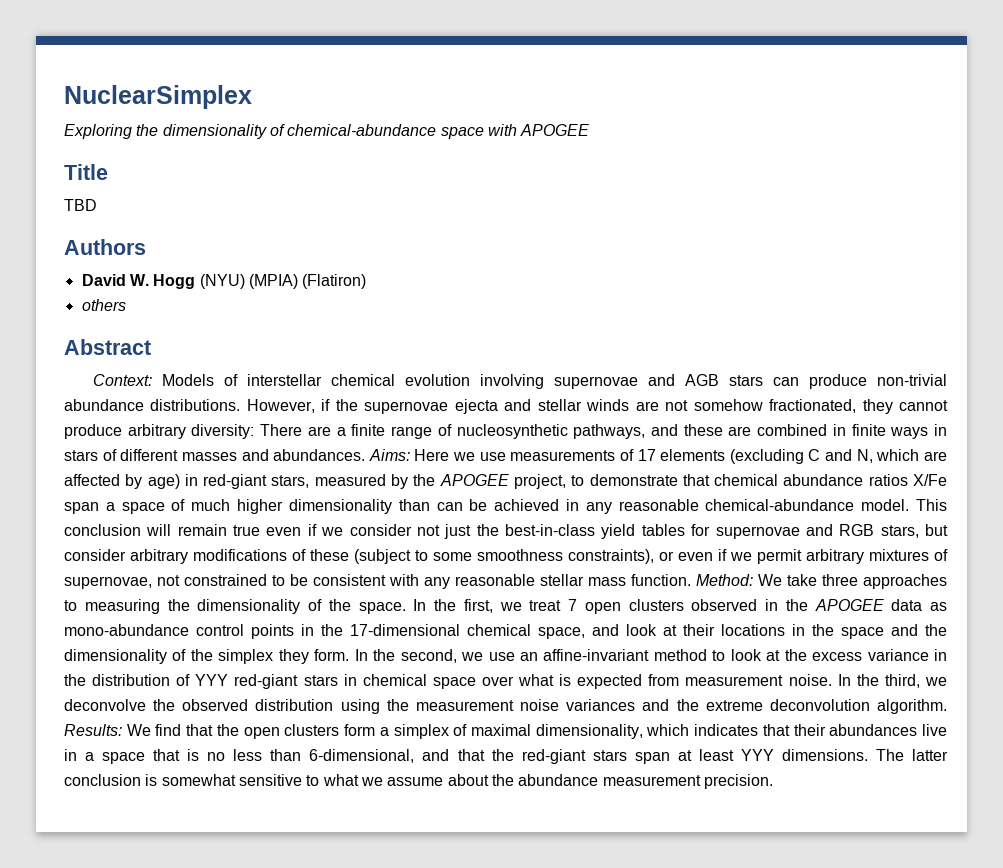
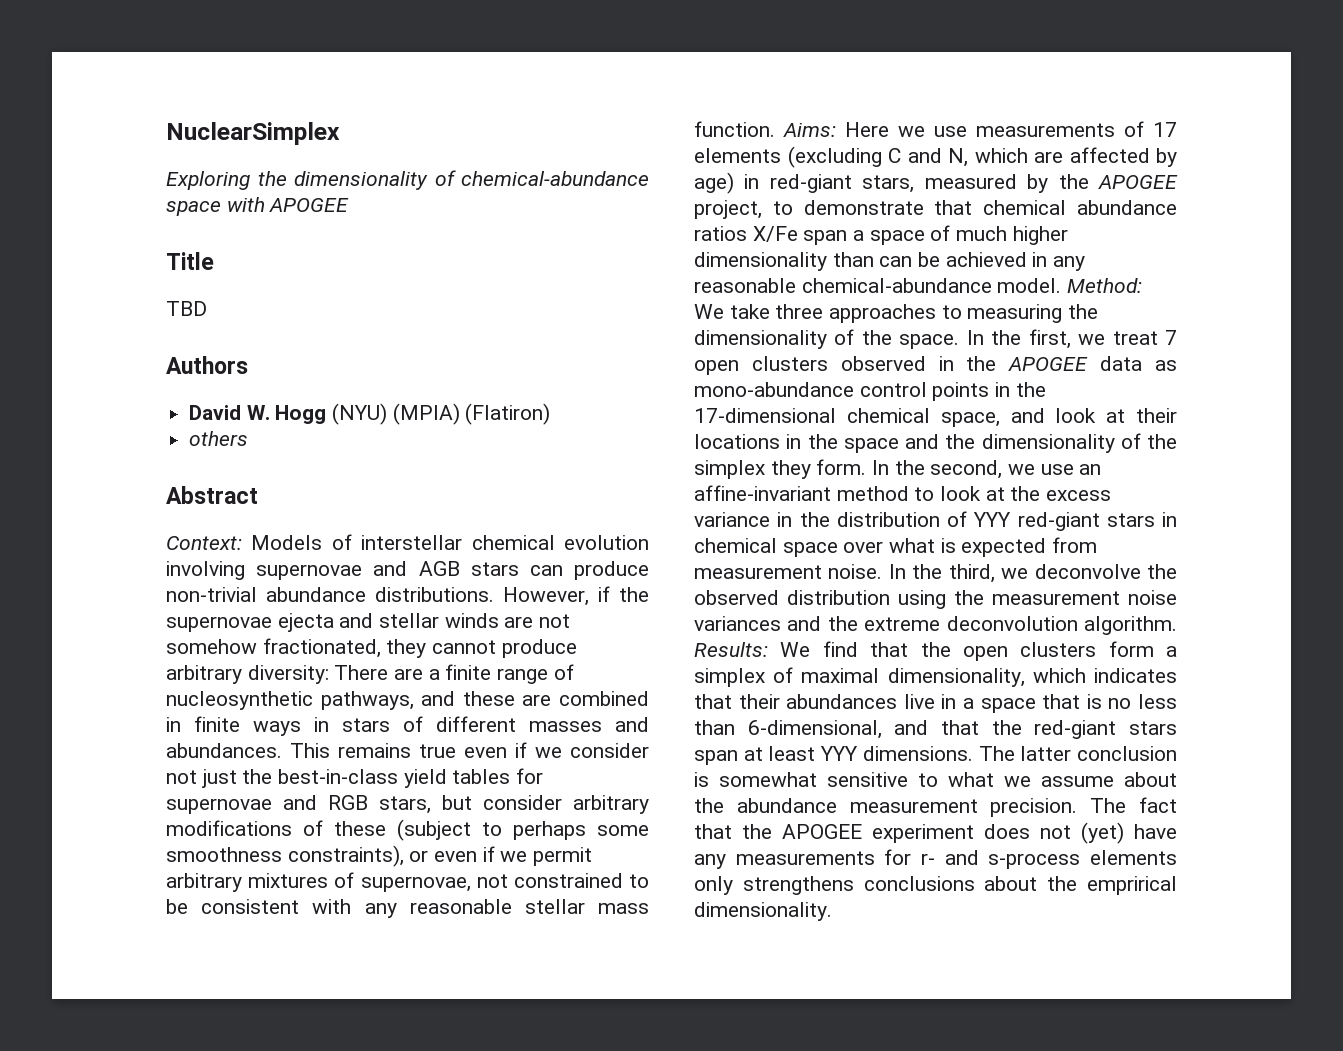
+ This remains true even if we consider not just the best-in-class yield tables for supernovae and RGB stars, but consider arbitrary modifications of these (subject to perhaps some smoothness constraints), or even if we permit arbitrary mixtures of supernovae, not constrained to be consistent with any reasonable stellar mass function.
- This conclusion will remain true even if we consider not just the best-in-class yield tables for supernovae and RGB stars, but consider arbitrary modifications of these (subject to some smoothness constraints), or even if we permit arbitrary mixtures of supernovae, not constrained to be consistent with any reasonable stellar mass function.
+ The fact that the APOGEE experiment does not (yet) have any measurements for r- and s-process elements only strengthens conclusions about the emprirical dimensionality.

